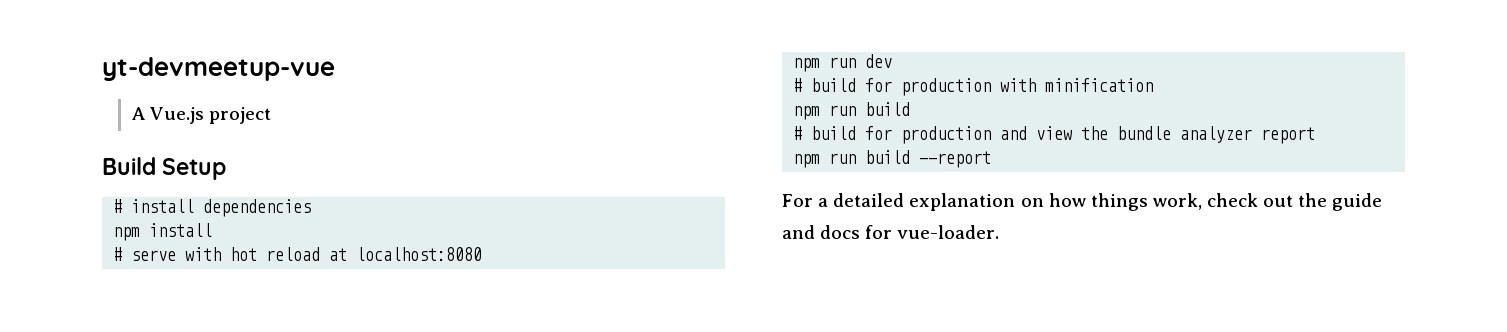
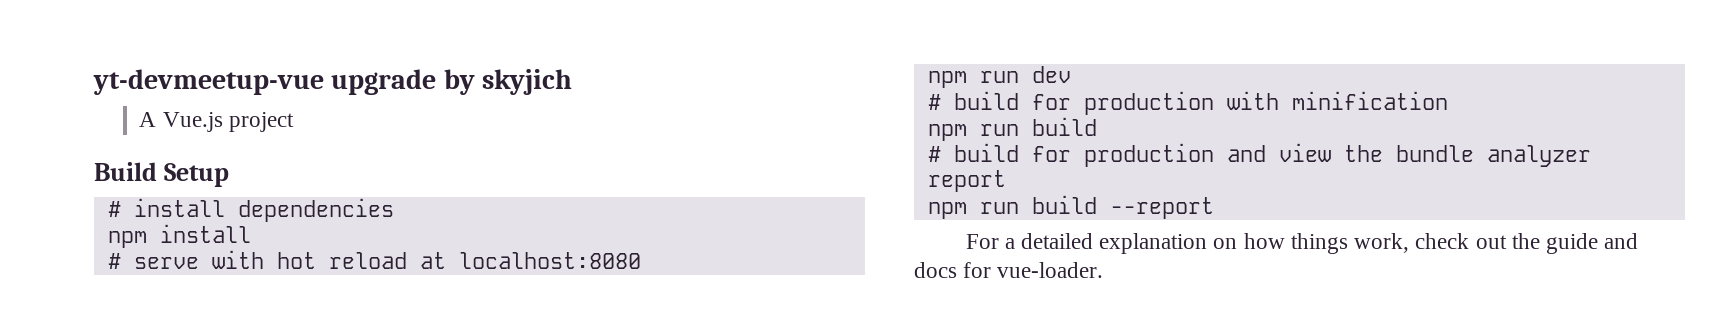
- yt-devmeetup-vue
+ yt-devmeetup-vue upgrade by skyjich

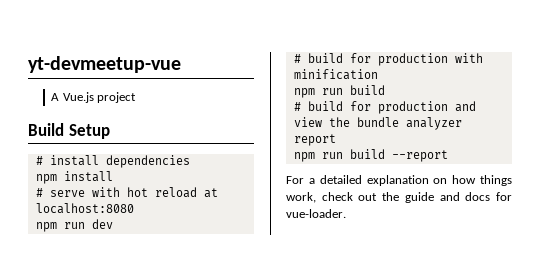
- yt-devmeetup-vue upgrade by skyjich
+ yt-devmeetup-vue

